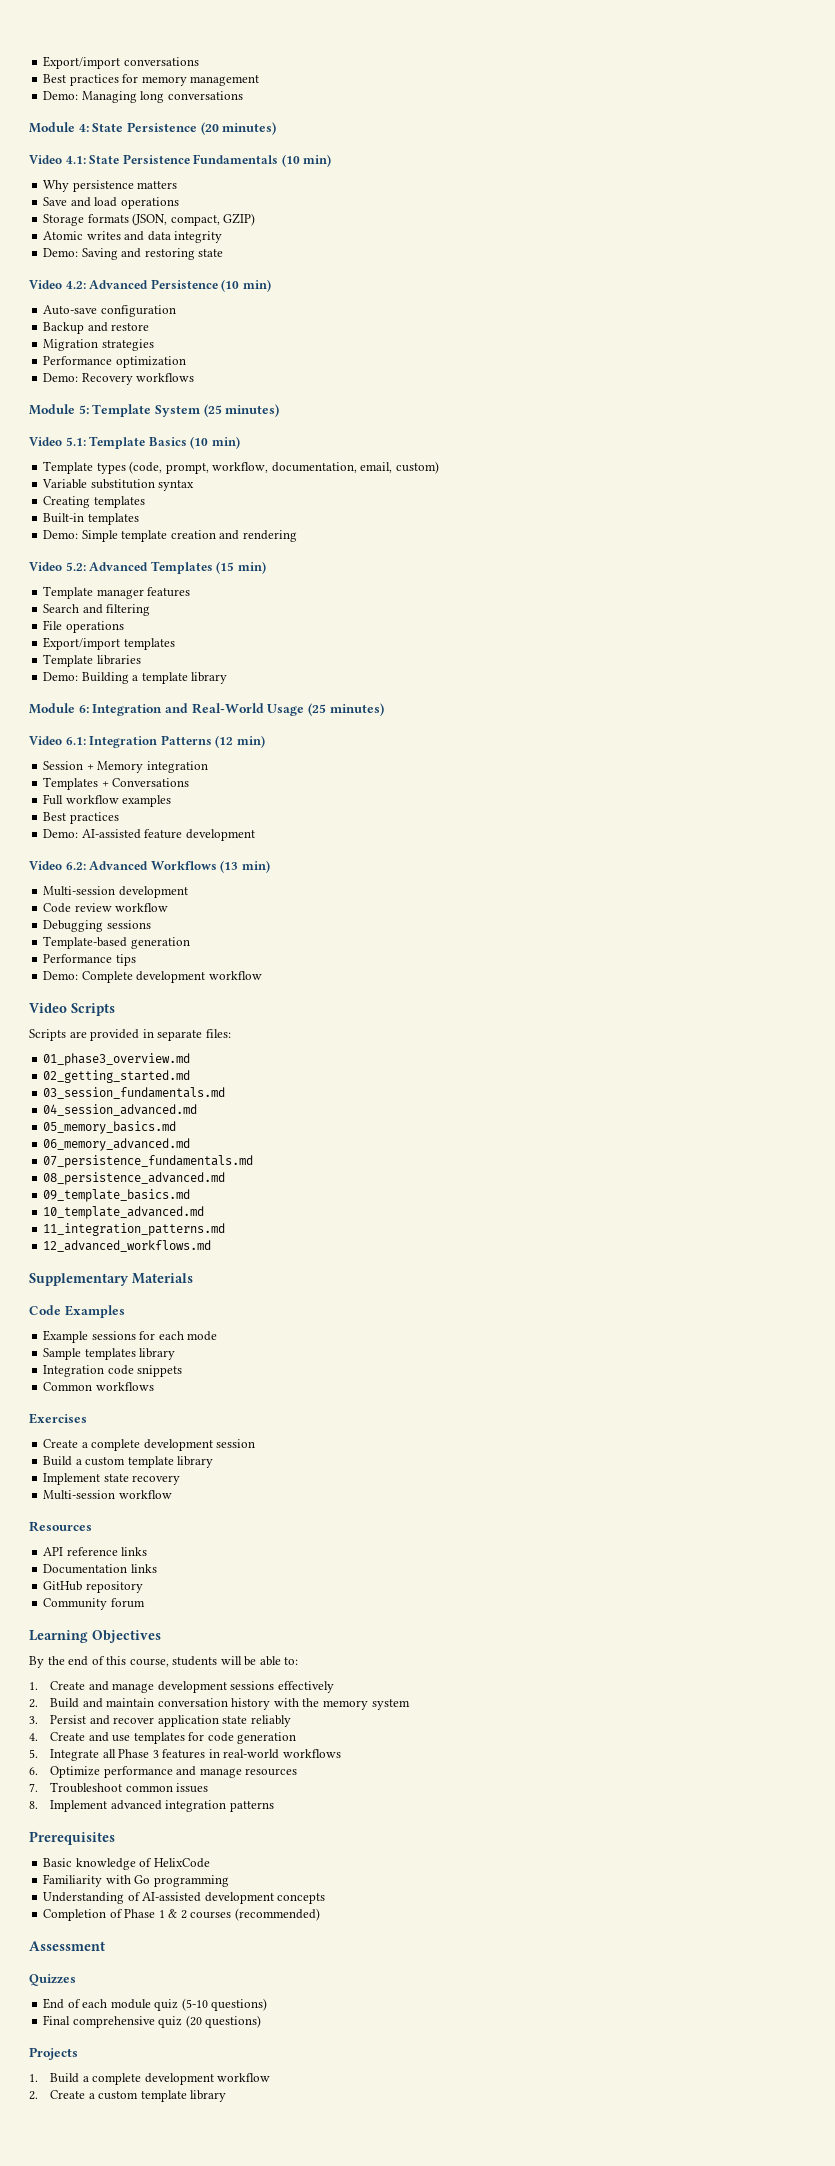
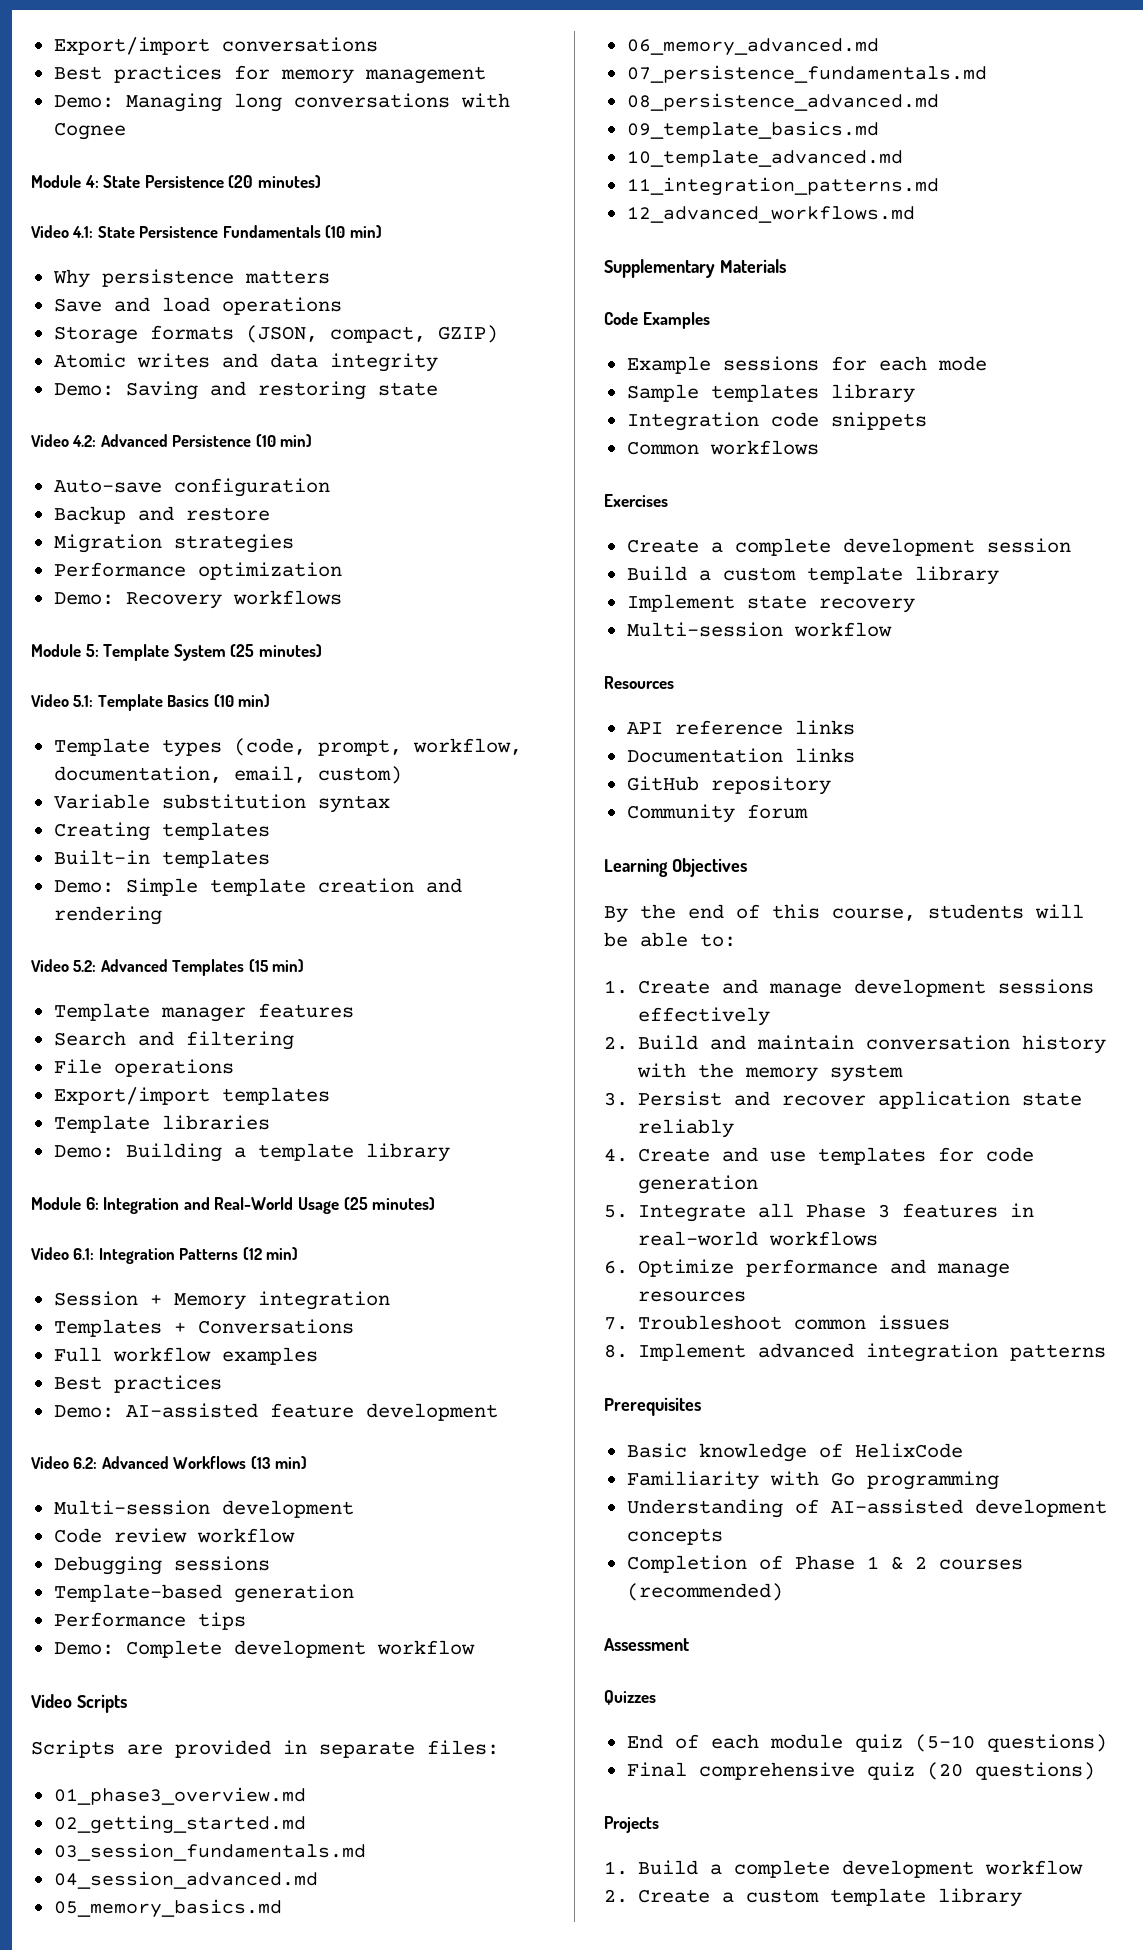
- Demo: Managing long conversations
+ Demo: Managing long conversations with Cognee

